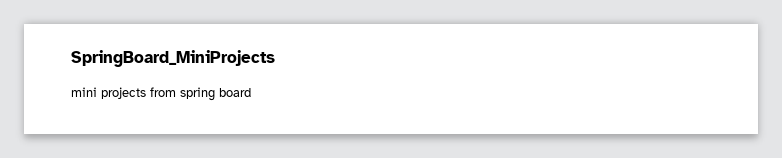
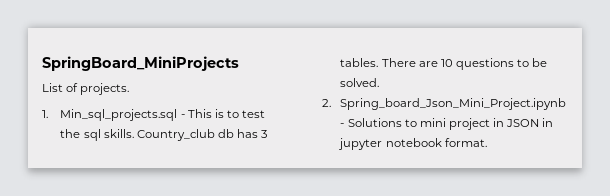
- mini projects from spring board
+ List of projects.
+ 1. Min_sql_projects.sql - This is to test the sql skills. Country_club db has 3 tables. There are 10 questions to be solved.
+ 2. Spring_board_Json_Mini_Project.ipynb - Solutions to mini project in JSON in jupyter notebook format.

